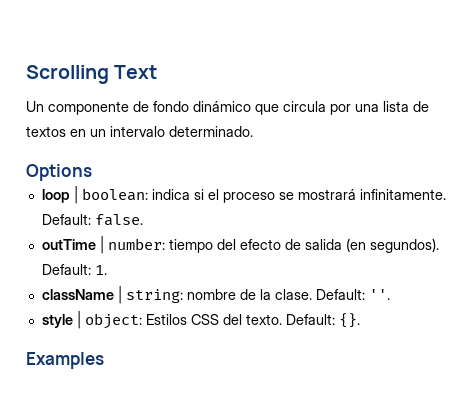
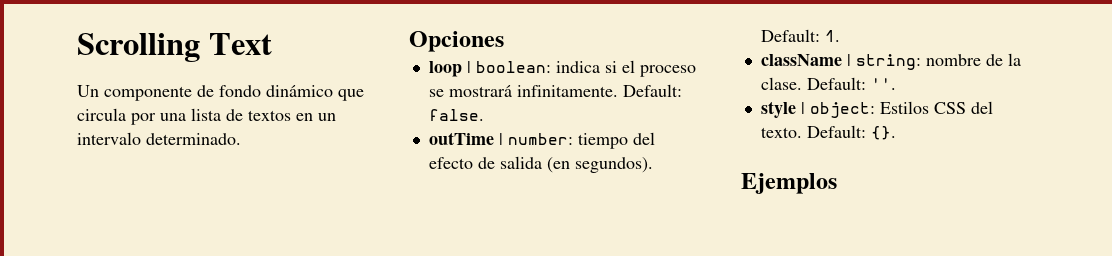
- Options
+ Opciones
- Examples
+ Ejemplos

